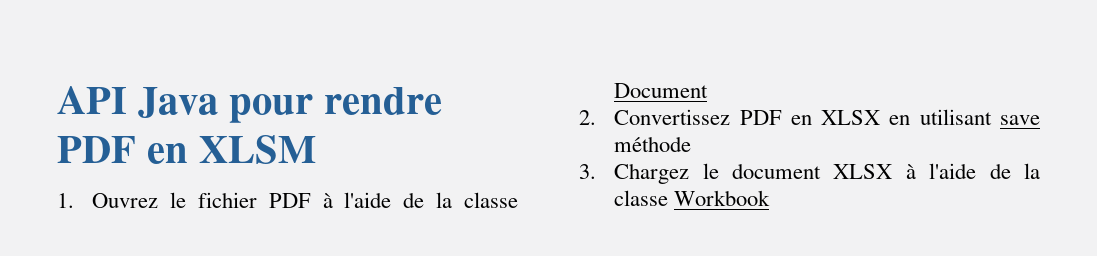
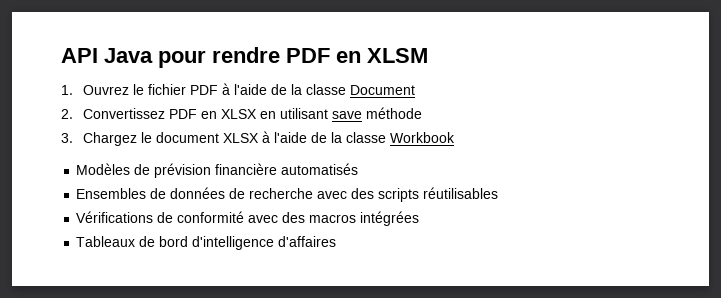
+ Modèles de prévision financière automatisés
+ Ensembles de données de recherche avec des scripts réutilisables
+ Vérifications de conformité avec des macros intégrées
+ Tableaux de bord d'intelligence d'affaires

